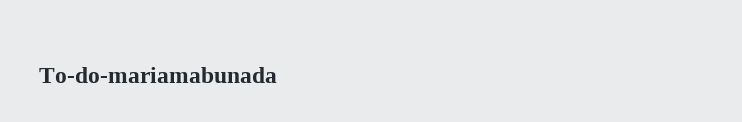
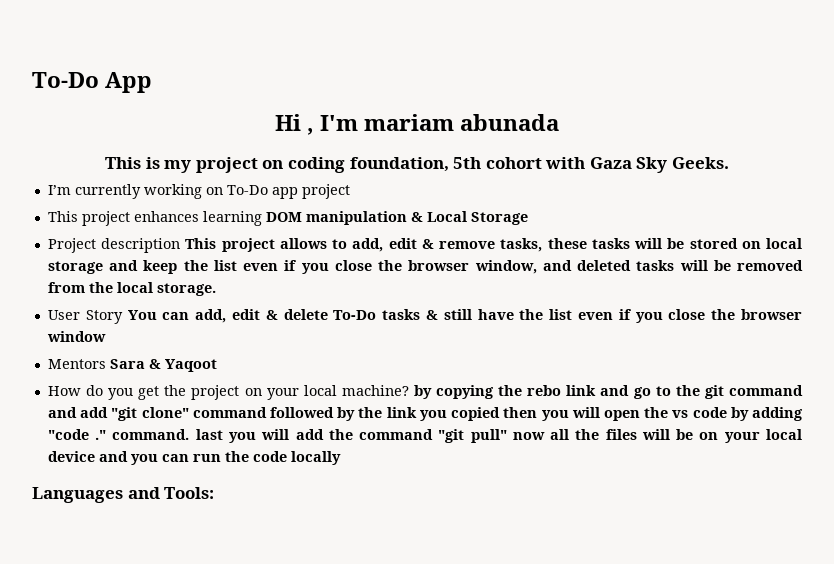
- To-do-mariamabunada
+ To-Do App
+ Hi , I'm mariam abunada
+ This is my project on coding foundation, 5th cohort with Gaza Sky Geeks.
+ I’m currently working on To-Do app project
+ This project enhances learning DOM manipulation & Local Storage
+ Project description This project allows to add, edit & remove tasks, these tasks will be stored on local storage and keep the list even if you close the browser window, and deleted tasks will be removed from the local storage.
+ User Story You can add, edit & delete To-Do tasks & still have the list even if you close the browser window
+ Mentors Sara & Yaqoot
+ How do you get the project on your local machine? by copying the rebo link and go to the git command and add "git clone" command followed by the link you copied then you will open the vs code by adding "code ." command. last you will add the command "git pull" now all the files will be on your local device and you can run the code locally
+ Languages and Tools:

